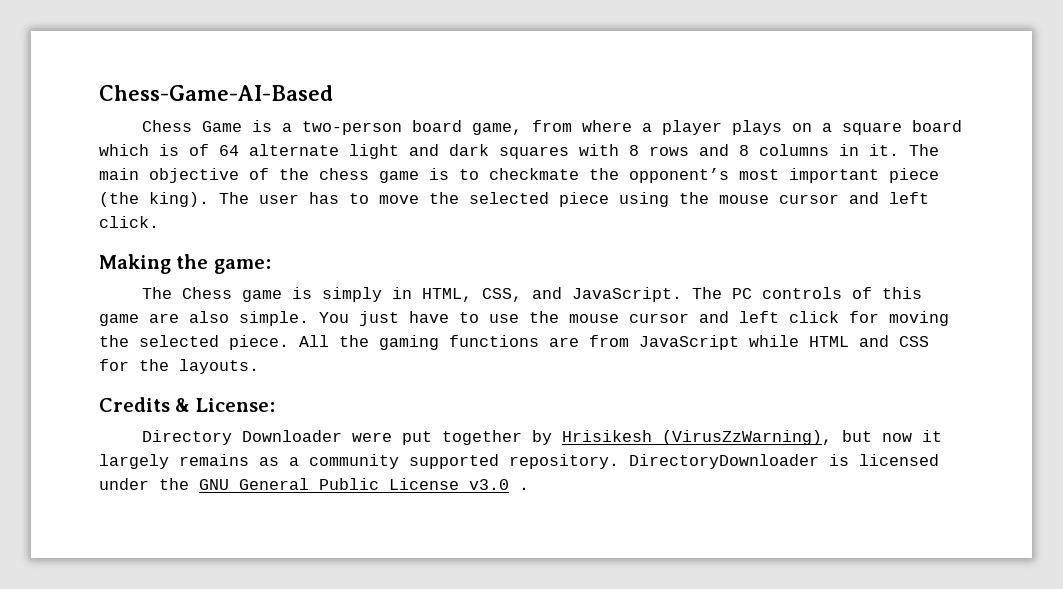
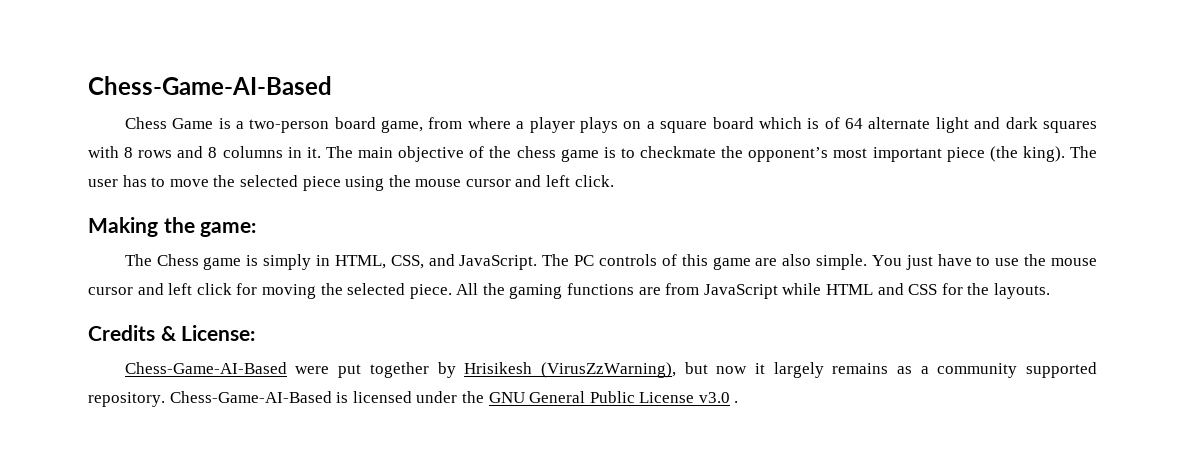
- Directory Downloader were put together by Hrisikesh (VirusZzWarning), but now it largely remains as a community supported repository.
+ Chess-Game-AI-Based were put together by Hrisikesh (VirusZzWarning), but now it largely remains as a community supported repository.
- DirectoryDownloader is licensed under the GNU General Public License v3.0 .
+ Chess-Game-AI-Based is licensed under the GNU General Public License v3.0 .

